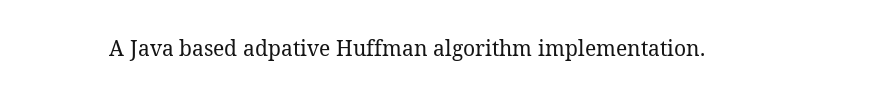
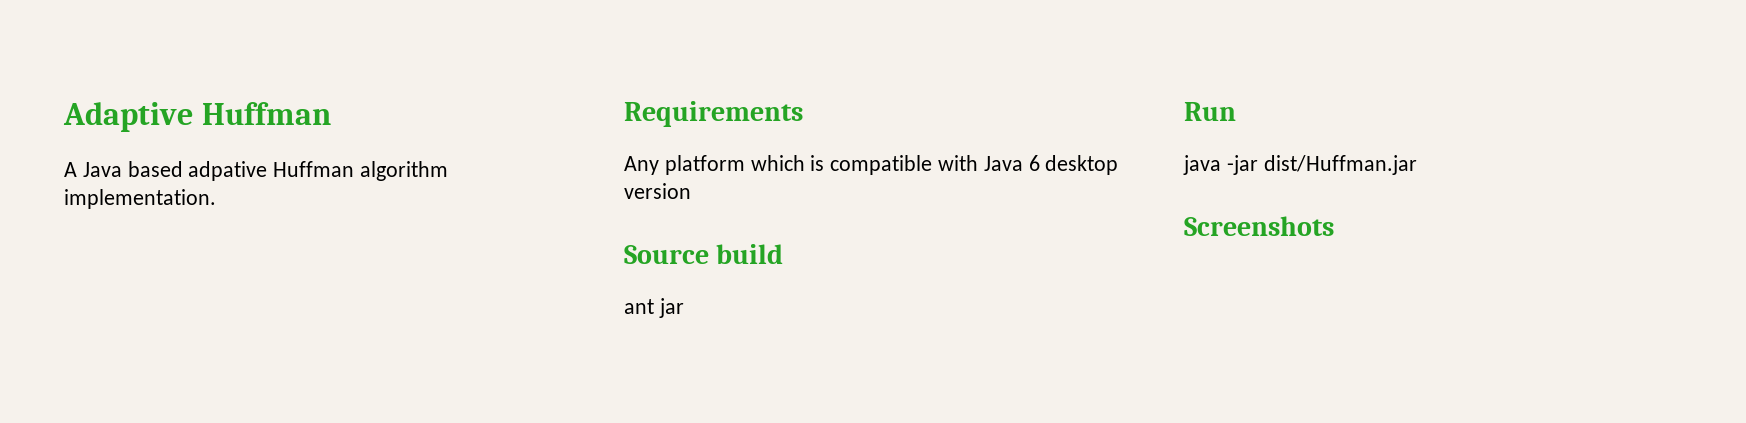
+ Adaptive Huffman
+ Requirements
+ Any platform which is compatible with Java 6 desktop version
+ Source build
+ ant jar
+ Run
+ java -jar dist/Huffman.jar
+ Screenshots

